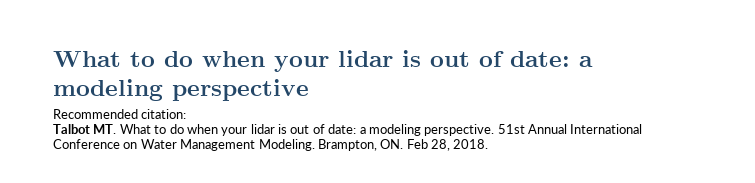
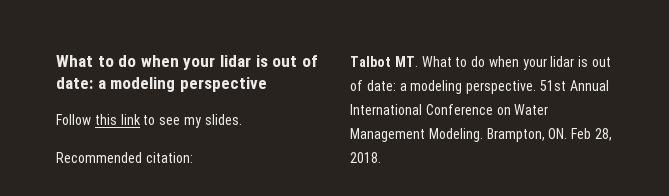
+ Follow this link to see my slides.

